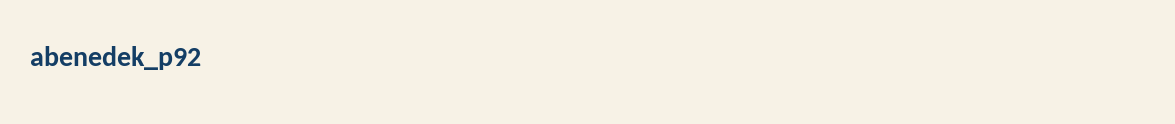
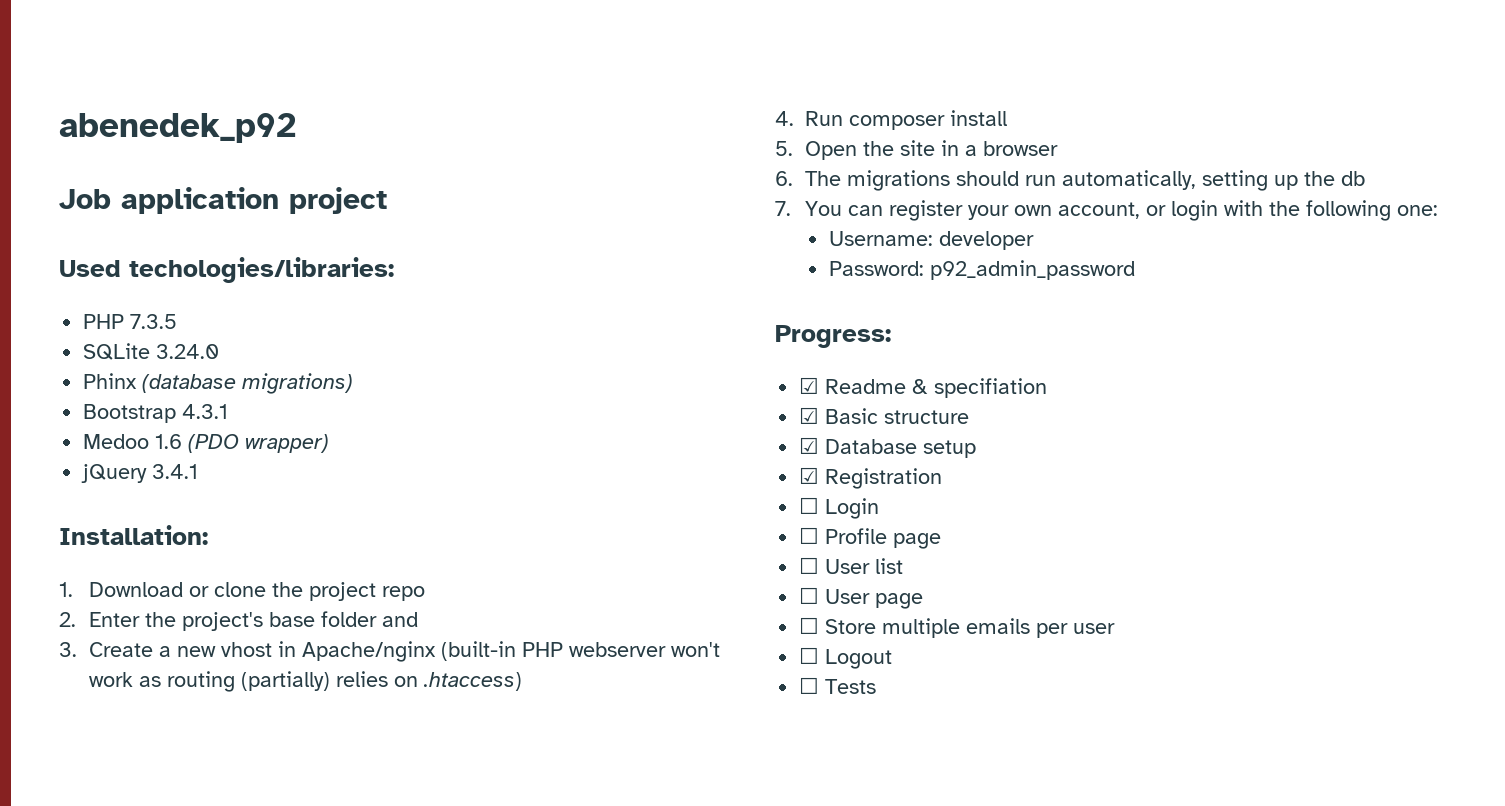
+ Job application project
+ Used techologies/libraries:
+ PHP 7.3.5
+ SQLite 3.24.0
+ Phinx (database migrations)
+ Bootstrap 4.3.1
+ Medoo 1.6 (PDO wrapper)
+ jQuery 3.4.1
+ Installation:
+ 1. Download or clone the project repo
+ 2. Enter the project's base folder and
+ 3. Create a new vhost in Apache/nginx (built-in PHP webserver won't work as routing (partially) relies on .htaccess)
+ 4. Run composer install
+ 5. Open the site in a browser
+ 6. The migrations should run automatically, setting up the db
+ 7. You can register your own account, or login with the following one:
+ Username: developer
+ Password: p92_admin_password
+ Progress:
+ ☑ Readme & specifiation
+ ☑ Basic structure
+ ☑ Database setup
+ ☑ Registration
+ ☐ Login
+ ☐ Profile page
+ ☐ User list
+ ☐ User page
+ ☐ Store multiple emails per user
+ ☐ Logout
+ ☐ Tests

